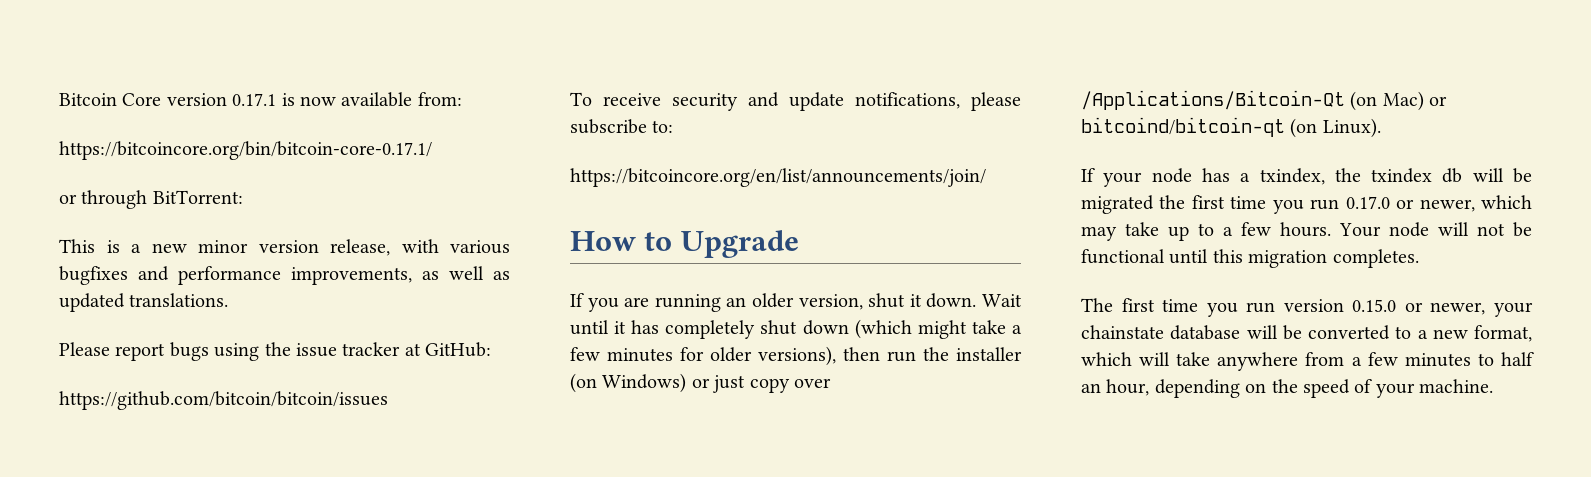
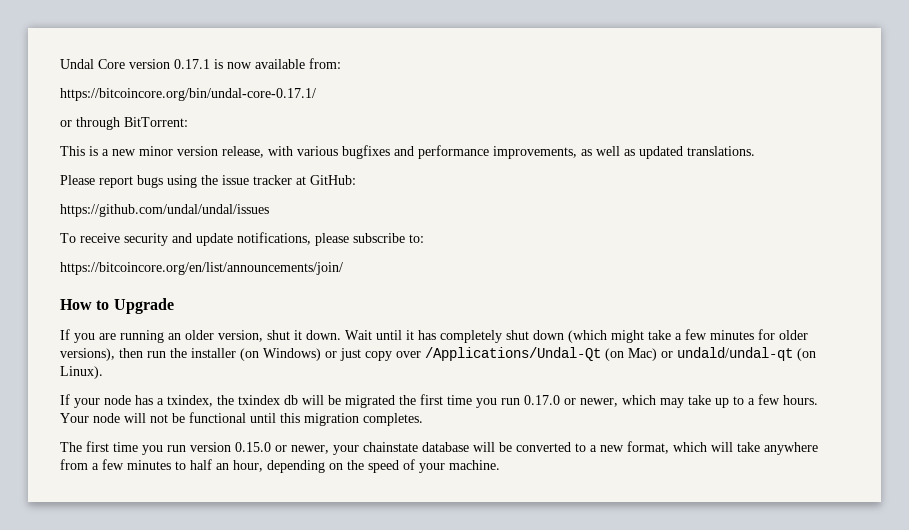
- Bitcoin Core version 0.17.1 is now available from:
+ Undal Core version 0.17.1 is now available from:
- https://bitcoincore.org/bin/bitcoin-core-0.17.1/
+ https://bitcoincore.org/bin/undal-core-0.17.1/
- https://github.com/bitcoin/bitcoin/issues
+ https://github.com/undal/undal/issues
- Wait until it has completely shut down (which might take a few minutes for older versions), then run the installer (on Windows) or just copy over /Applications/Bitcoin-Qt (on Mac) or bitcoind/bitcoin-qt (on Linux).
+ Wait until it has completely shut down (which might take a few minutes for older versions), then run the installer (on Windows) or just copy over /Applications/Undal-Qt (on Mac) or undald/undal-qt (on Linux).

